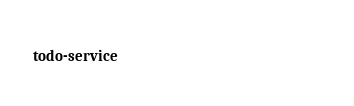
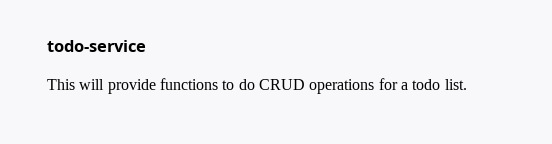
+ This will provide functions to do CRUD operations for a todo list.

